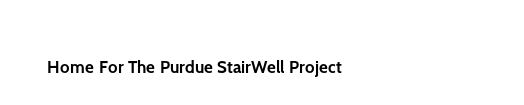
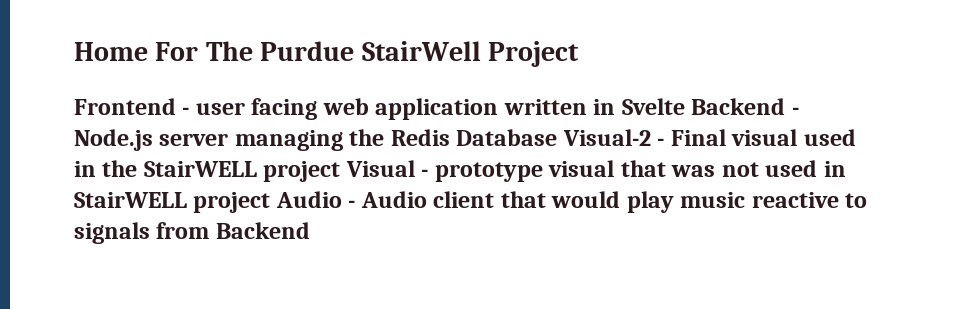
+ Frontend - user facing web application written in Svelte Backend - Node.js server managing the Redis Database Visual-2 - Final visual used in the StairWELL project Visual - prototype visual that was not used in StairWELL project Audio - Audio client that would play music reactive to signals from Backend

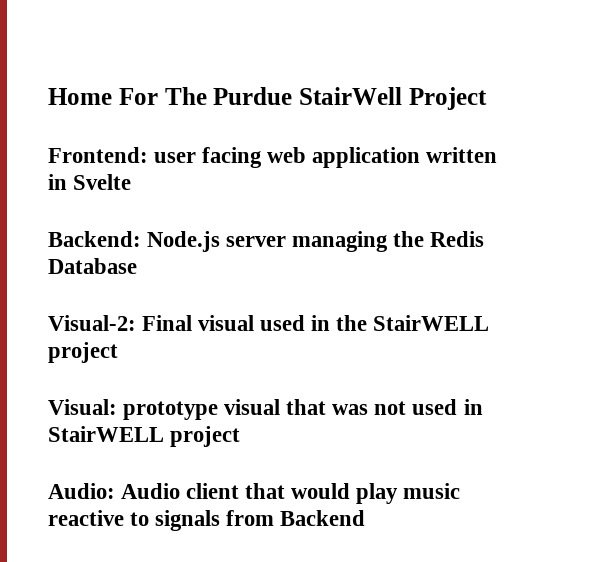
- Frontend - user facing web application written in Svelte Backend - Node.js server managing the Redis Database Visual-2 - Final visual used in the StairWELL project Visual - prototype visual that was not used in StairWELL project Audio - Audio client that would play music reactive to signals from Backend
+ Frontend: user facing web application written in Svelte
+ Backend: Node.js server managing the Redis Database
+ Visual-2: Final visual used in the StairWELL project
+ Visual: prototype visual that was not used in StairWELL project
+ Audio: Audio client that would play music reactive to signals from Backend

